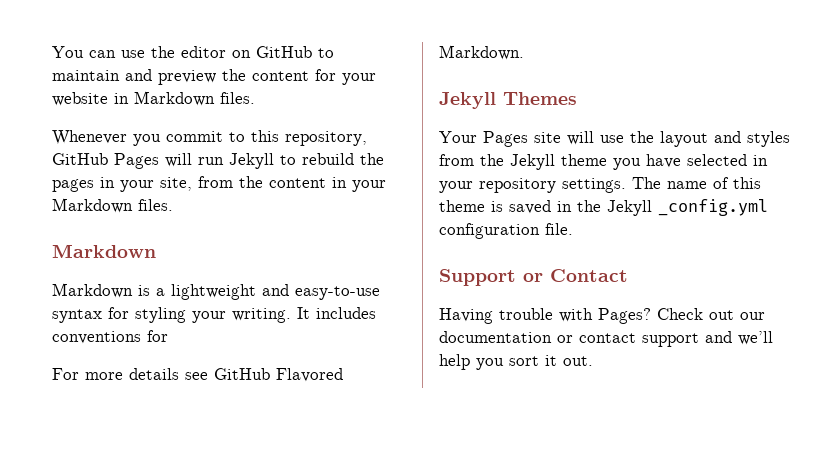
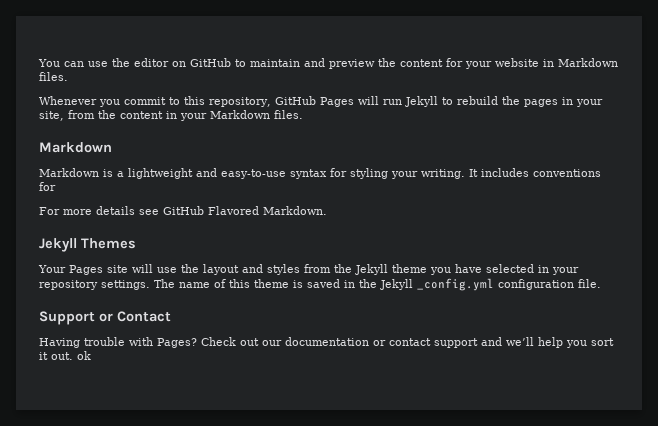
- Check out our documentation or contact support and we’ll help you sort it out.
+ Check out our documentation or contact support and we’ll help you sort it out. ok

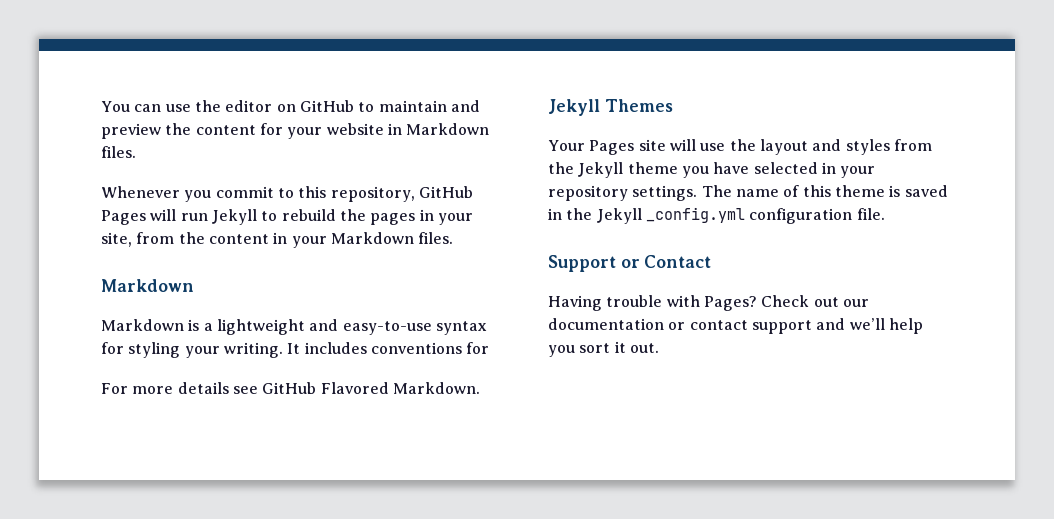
- Check out our documentation or contact support and we’ll help you sort it out. ok
+ Check out our documentation or contact support and we’ll help you sort it out.

